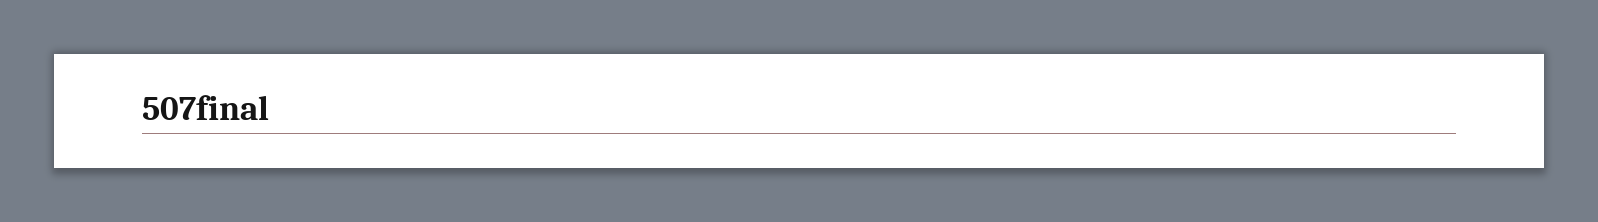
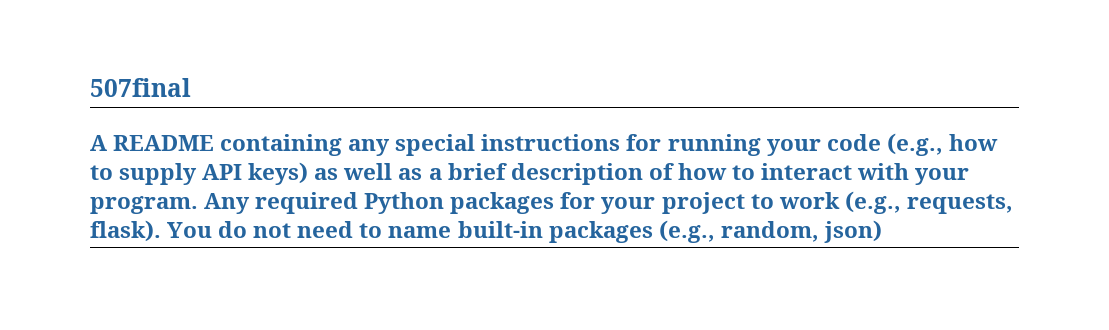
+ A README containing any special instructions for running your code (e.g., how to supply API keys) as well as a brief description of how to interact with your program. Any required Python packages for your project to work (e.g., requests, flask). You do not need to name built-in packages (e.g., random, json)

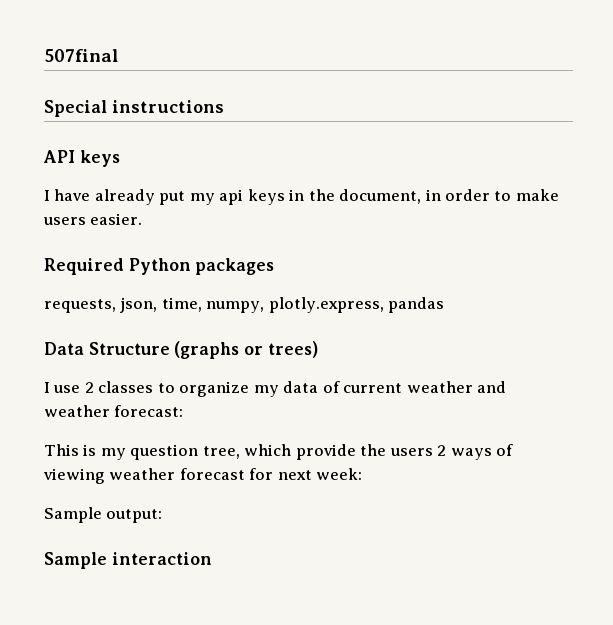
- A README containing any special instructions for running your code (e.g., how to supply API keys) as well as a brief description of how to interact with your program. Any required Python packages for your project to work (e.g., requests, flask). You do not need to name built-in packages (e.g., random, json)
+ Special instructions
+ API keys
+ I have already put my api keys in the document, in order to make users easier.
+ Required Python packages
+ requests, json, time, numpy, plotly.express, pandas
+ Data Structure (graphs or trees)
+ I use 2 classes to organize my data of current weather and weather forecast:
+ This is my question tree, which provide the users 2 ways of viewing weather forecast for next week:
+ Sample output:
+ Sample interaction

